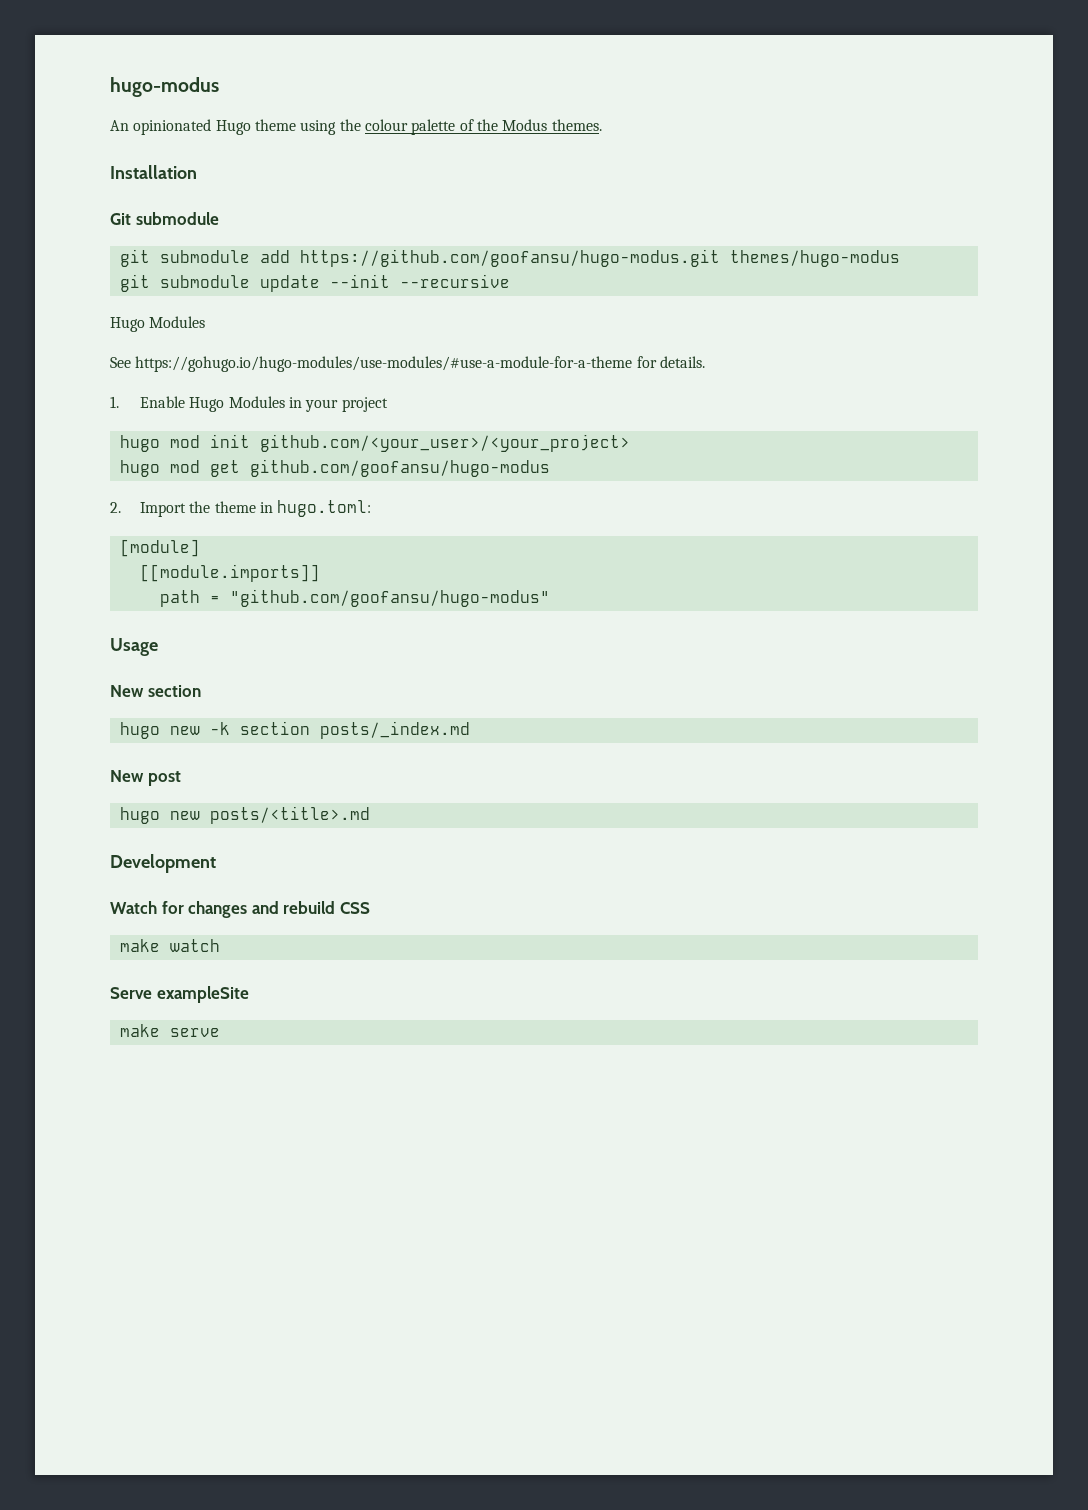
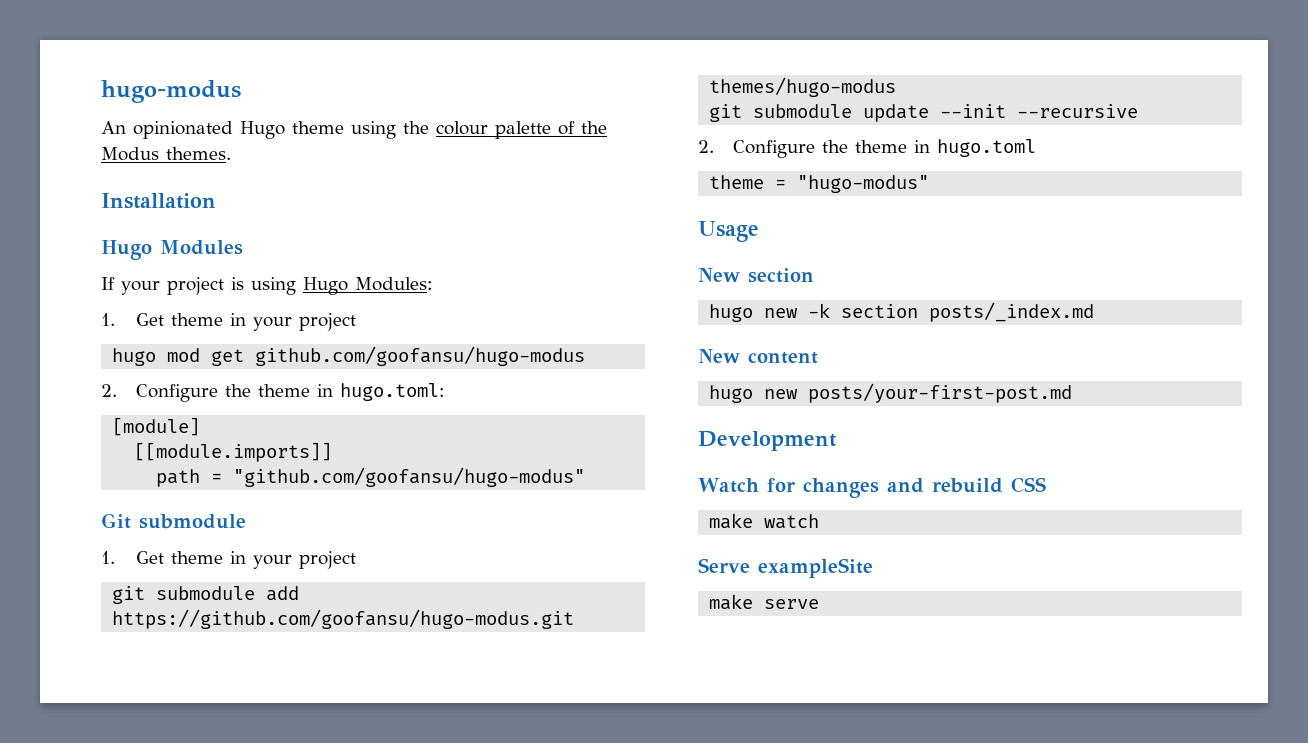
+ Hugo Modules
+ If your project is using Hugo Modules:
+ 1. Get theme in your project
+ hugo mod get github.com/goofansu/hugo-modus
+ 2. Configure the theme in hugo.toml:
+ [module]
+ [[module.imports]]
+ path = "github.com/goofansu/hugo-modus"
  Git submodule
+ 1. Get theme in your project
  git submodule update --init --recursive
- Hugo Modules
- See https://gohugo.io/hugo-modules/use-modules/#use-a-module-for-a-theme for details.
- 1. Enable Hugo Modules in your project
- hugo mod init github.com/<your_user>/<your_project>
- hugo mod get github.com/goofansu/hugo-modus
- 2. Import the theme in hugo.toml:
- [module]
- [[module.imports]]
- path = "github.com/goofansu/hugo-modus"
+ 2. Configure the theme in hugo.toml
+ theme = "hugo-modus"
- New post
- hugo new posts/<title>.md
+ New content
+ hugo new posts/your-first-post.md

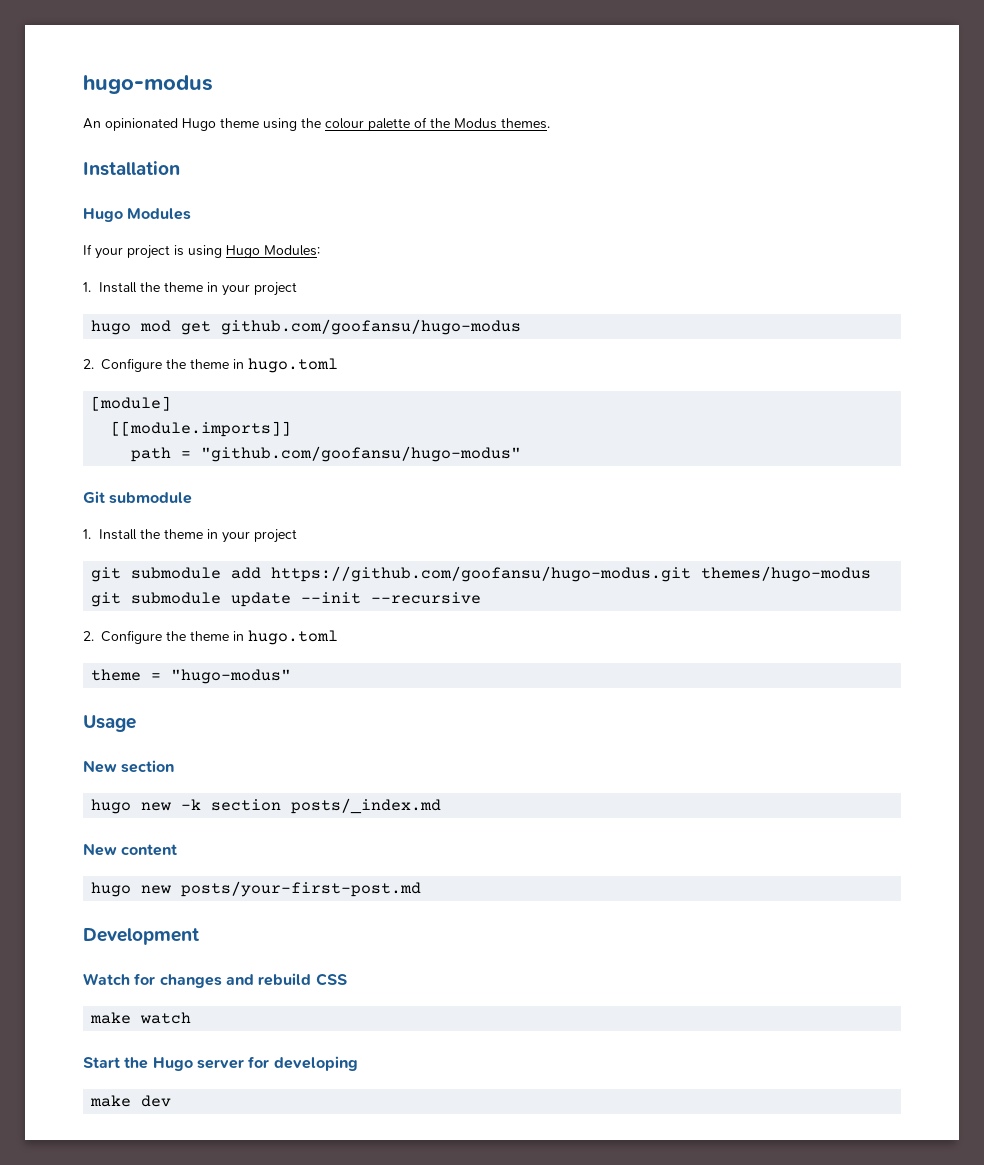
  If your project is using Hugo Modules:
- 1. Get theme in your project
+ 1. Install the theme in your project
  hugo mod get github.com/goofansu/hugo-modus
- 2. Configure the theme in hugo.toml:
+ 2. Configure the theme in hugo.toml
  Git submodule
- 1. Get theme in your project
+ 1. Install the theme in your project
- Serve exampleSite
- make serve
+ Start the Hugo server for developing
+ make dev

